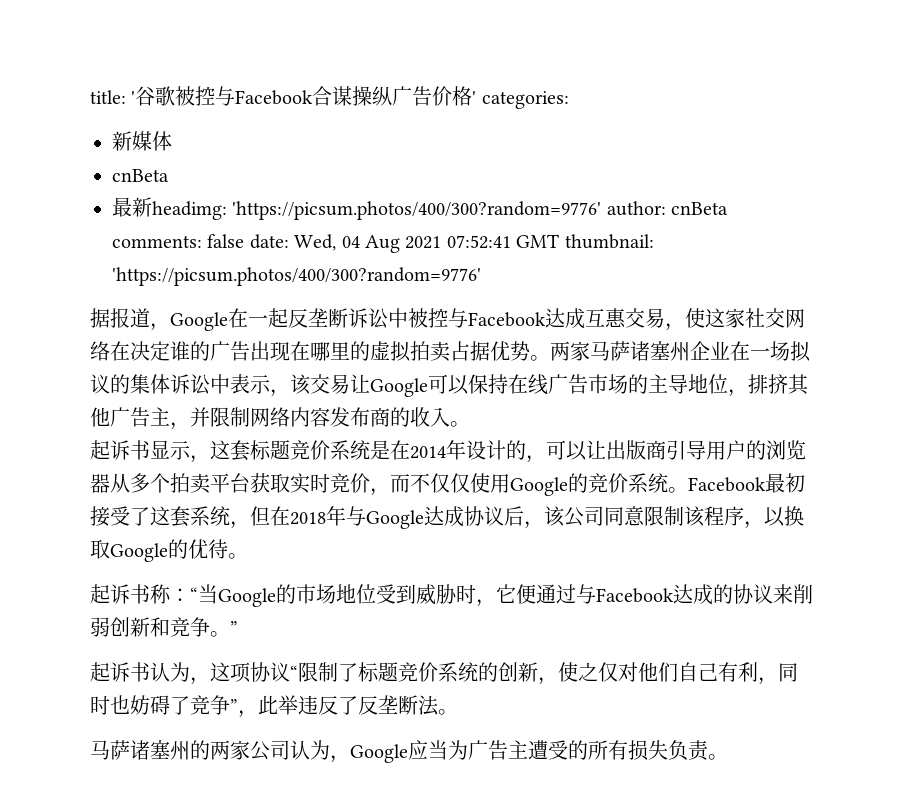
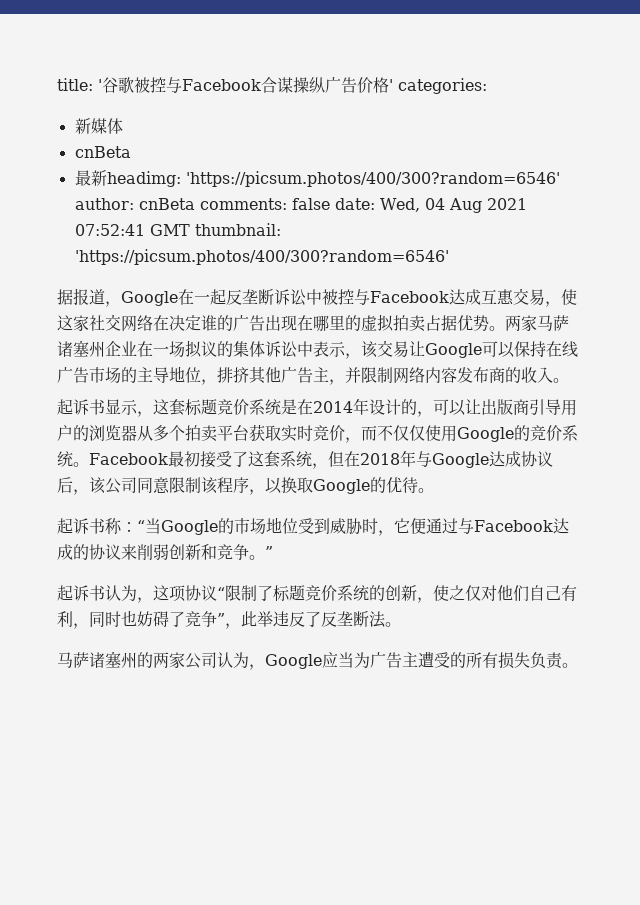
- 最新headimg: 'https://picsum.photos/400/300?random=9776' author: cnBeta comments: false date: Wed, 04 Aug 2021 07:52:41 GMT thumbnail: 'https://picsum.photos/400/300?random=9776'
+ 最新headimg: 'https://picsum.photos/400/300?random=6546' author: cnBeta comments: false date: Wed, 04 Aug 2021 07:52:41 GMT thumbnail: 'https://picsum.photos/400/300?random=6546'

